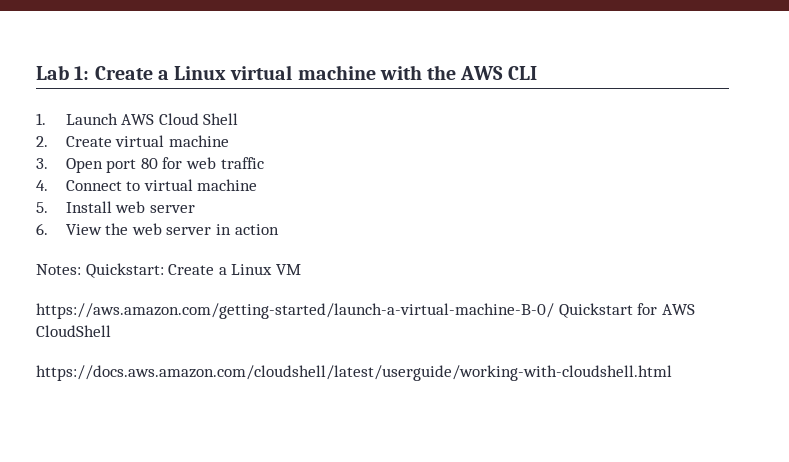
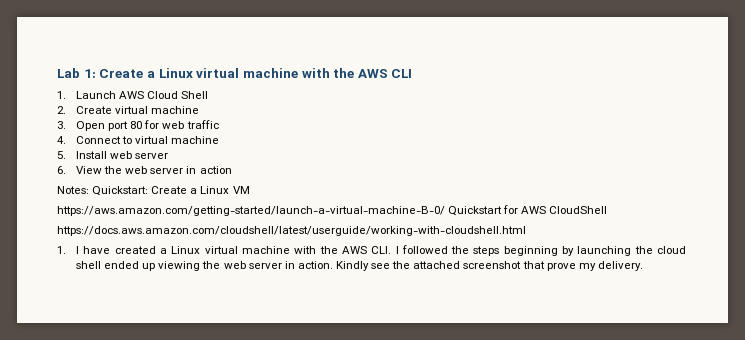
+ 1. I have created a Linux virtual machine with the AWS CLI. I followed the steps beginning by launching the cloud shell ended up viewing the web server in action. Kindly see the attached screenshot that prove my delivery.

